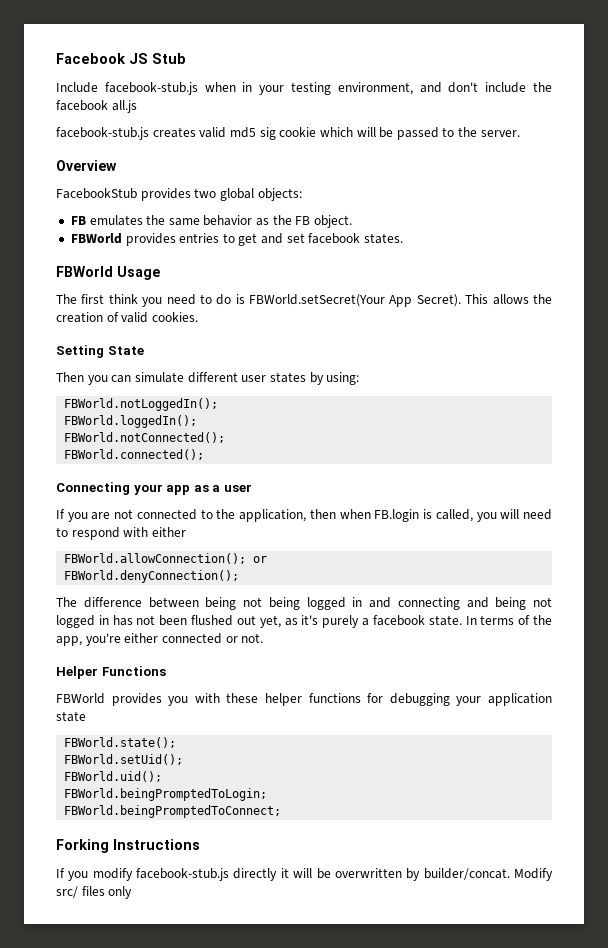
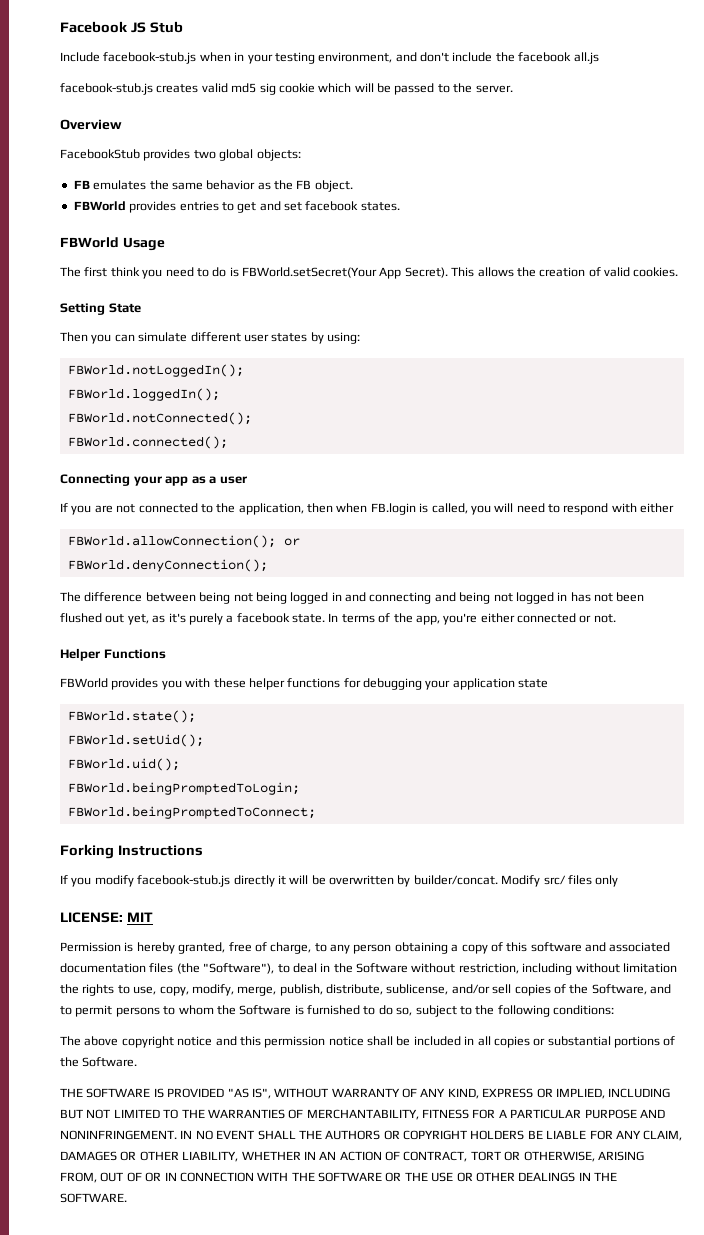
+ LICENSE: MIT
+ Permission is hereby granted, free of charge, to any person obtaining a copy of this software and associated documentation files (the "Software"), to deal in the Software without restriction, including without limitation the rights to use, copy, modify, merge, publish, distribute, sublicense, and/or sell copies of the Software, and to permit persons to whom the Software is furnished to do so, subject to the following conditions:
+ The above copyright notice and this permission notice shall be included in all copies or substantial portions of the Software.
+ THE SOFTWARE IS PROVIDED "AS IS", WITHOUT WARRANTY OF ANY KIND, EXPRESS OR IMPLIED, INCLUDING BUT NOT LIMITED TO THE WARRANTIES OF MERCHANTABILITY, FITNESS FOR A PARTICULAR PURPOSE AND NONINFRINGEMENT. IN NO EVENT SHALL THE AUTHORS OR COPYRIGHT HOLDERS BE LIABLE FOR ANY CLAIM, DAMAGES OR OTHER LIABILITY, WHETHER IN AN ACTION OF CONTRACT, TORT OR OTHERWISE, ARISING FROM, OUT OF OR IN CONNECTION WITH THE SOFTWARE OR THE USE OR OTHER DEALINGS IN THE SOFTWARE.

